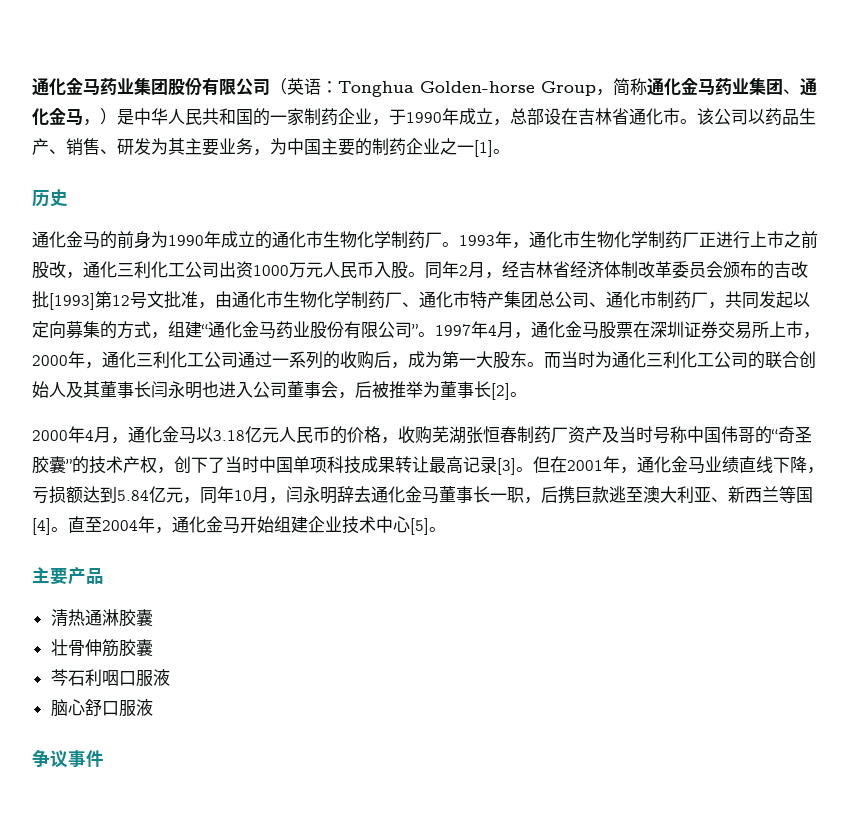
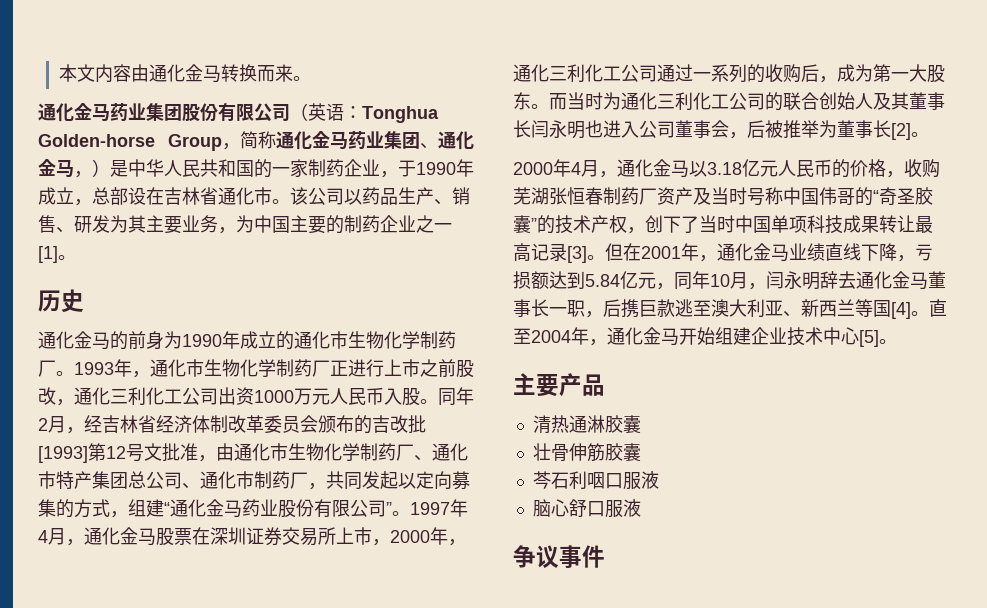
+ 本文内容由通化金马转换而来。

